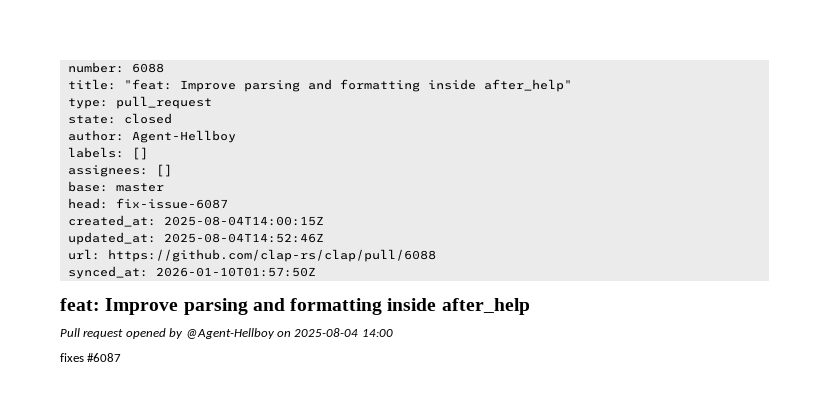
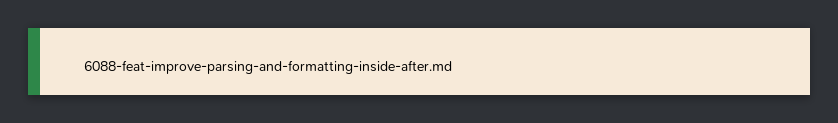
- number: 6088
- title: "feat: Improve parsing and formatting inside after_help"
- type: pull_request
- state: closed
- author: Agent-Hellboy
- labels: []
- assignees: []
- base: master
- head: fix-issue-6087
- created_at: 2025-08-04T14:00:15Z
- updated_at: 2025-08-04T14:52:46Z
- url: https://github.com/clap-rs/clap/pull/6088
- synced_at: 2026-01-10T01:57:50Z
- feat: Improve parsing and formatting inside after_help
- Pull request opened by @Agent-Hellboy on 2025-08-04 14:00
- fixes #6087
+ 6088-feat-improve-parsing-and-formatting-inside-after.md

